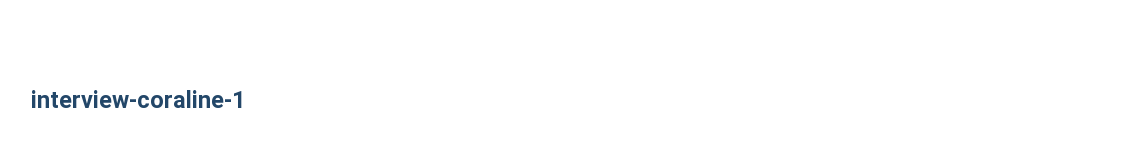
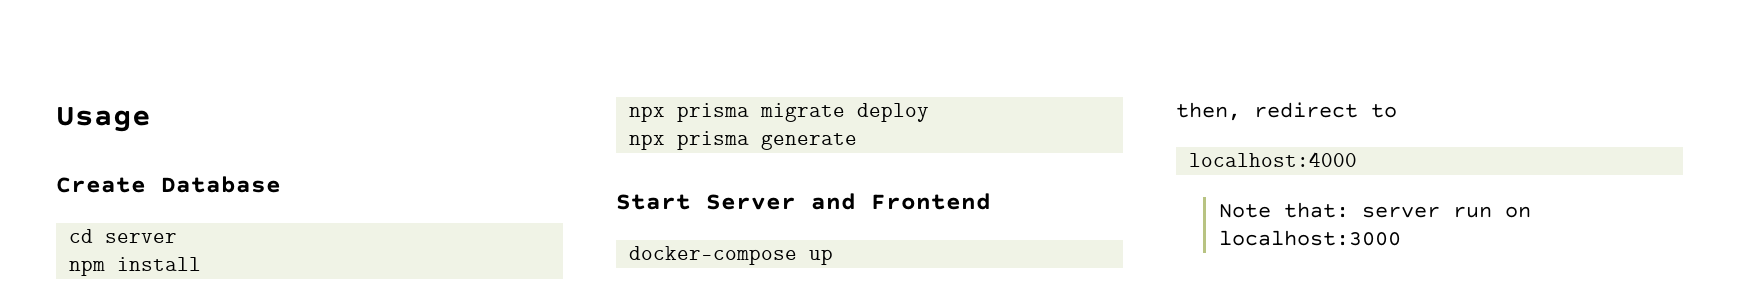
- interview-coraline-1
+ Usage
+ Create Database
+ cd server
+ npm install
+ npx prisma migrate deploy
+ npx prisma generate
+ Start Server and Frontend
+ docker-compose up
+ then, redirect to
+ localhost:4000
+ Note that: server run on localhost:3000

